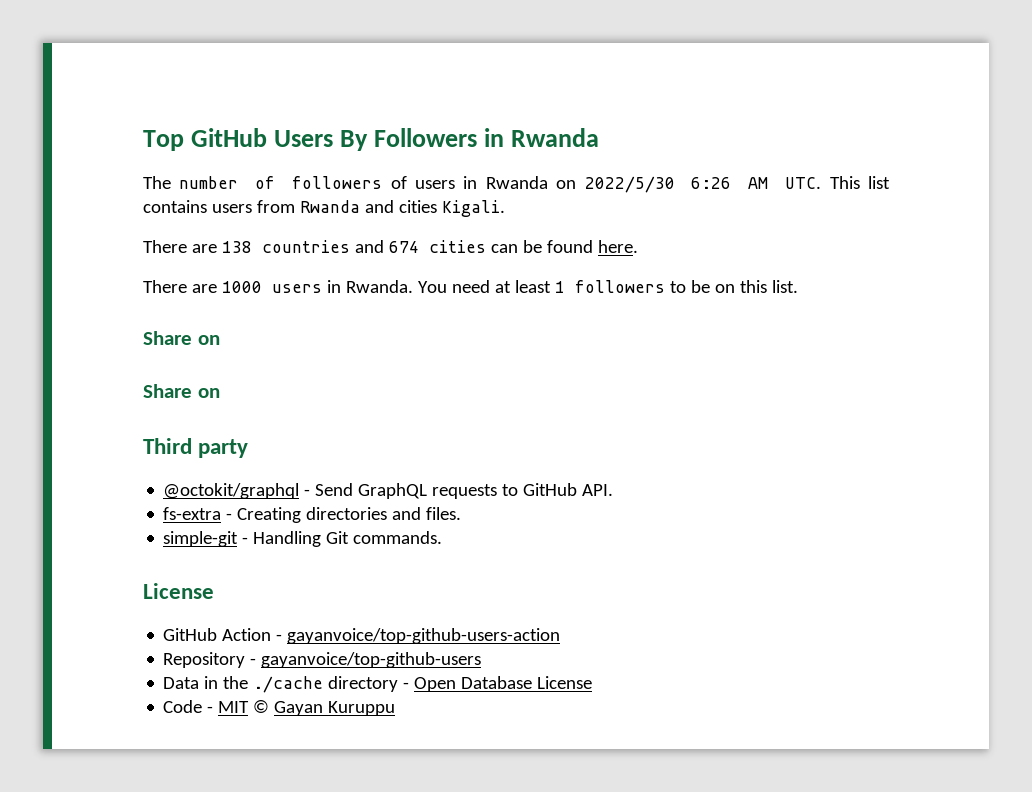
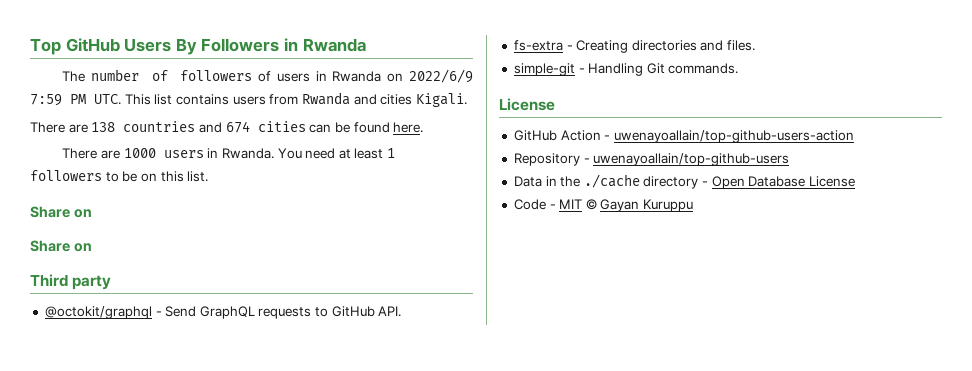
- The number of followers of users in Rwanda on 2022/5/30 6:26 AM UTC. This list contains users from Rwanda and cities Kigali.
+ The number of followers of users in Rwanda on 2022/6/9 7:59 PM UTC. This list contains users from Rwanda and cities Kigali.
- GitHub Action - gayanvoice/top-github-users-action
+ GitHub Action - uwenayoallain/top-github-users-action
- Repository - gayanvoice/top-github-users
+ Repository - uwenayoallain/top-github-users

